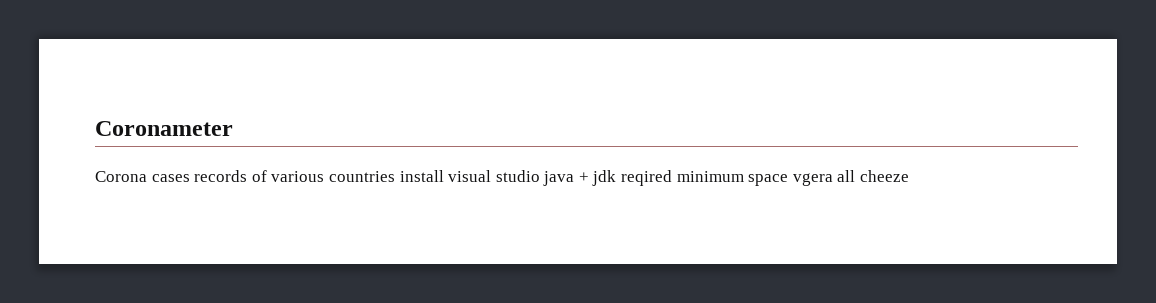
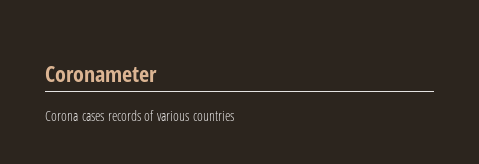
- Corona cases records of various countries install visual studio java + jdk reqired minimum space vgera all cheeze
+ Corona cases records of various countries

